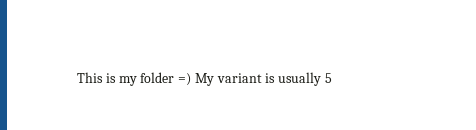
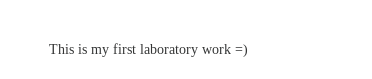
- This is my folder =) My variant is usually 5
+ This is my first laboratory work =)

